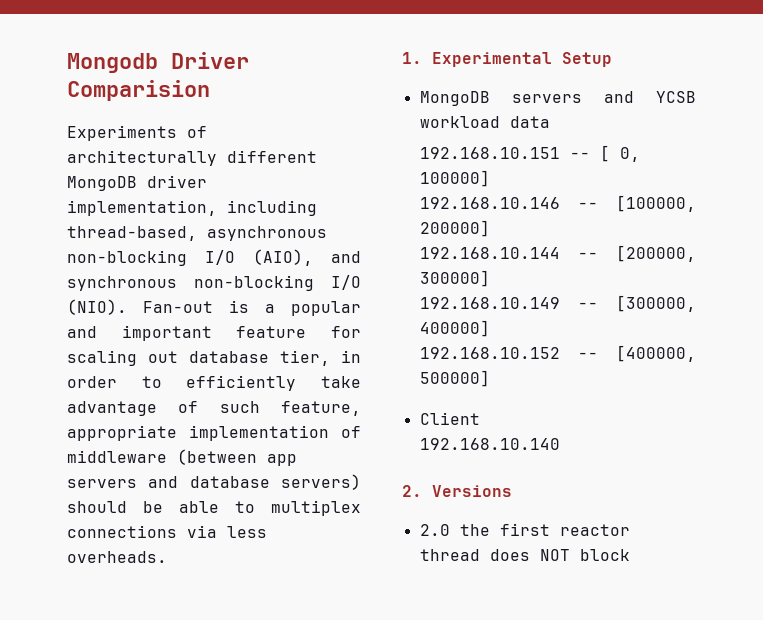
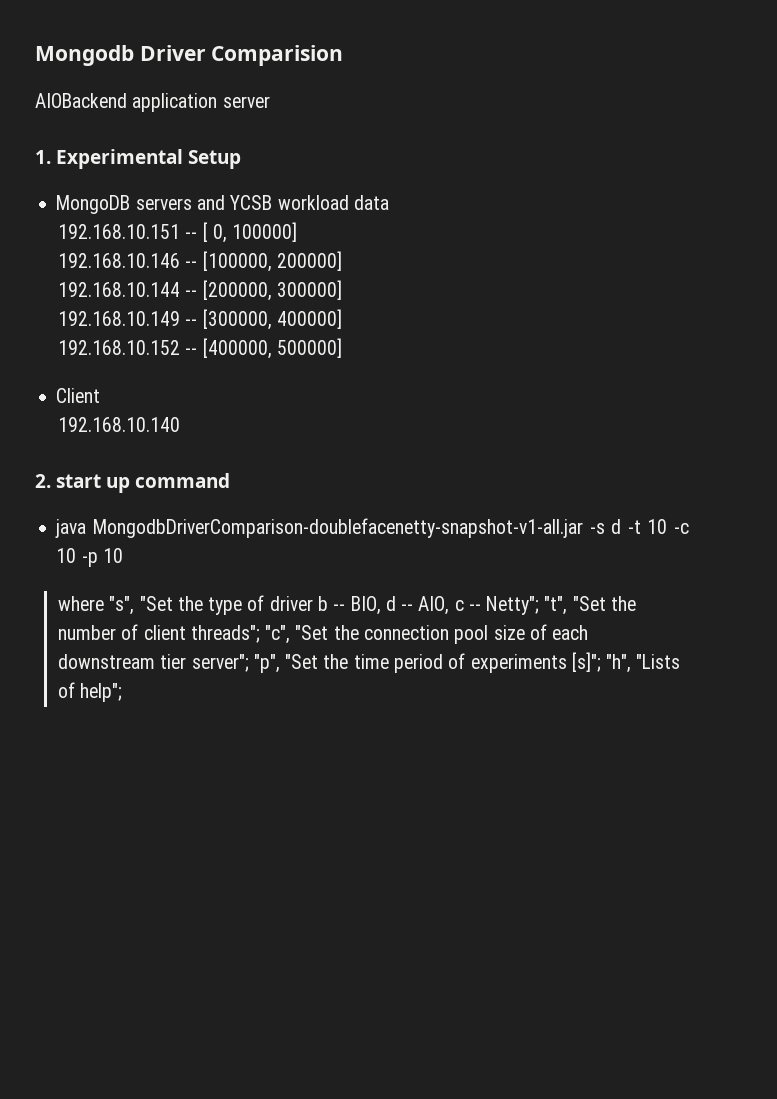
- Experiments of architecturally different MongoDB driver implementation, including thread-based, asynchronous non-blocking I/O (AIO), and synchronous non-blocking I/O (NIO). Fan-out is a popular and important feature for scaling out database tier, in order to efficiently take advantage of such feature, appropriate implementation of middleware (between app servers and database servers) should be able to multiplex connections via less overheads.
+ AIOBackend application server
- 2. Versions
- 2.0 the first reactor thread does NOT block
+ 2. start up command
+ java MongodbDriverComparison-doublefacenetty-snapshot-v1-all.jar -s d -t 10 -c 10 -p 10
+ where "s", "Set the type of driver b -- BIO, d -- AIO, c -- Netty"; "t", "Set the number of client threads"; "c", "Set the connection pool size of each downstream tier server"; "p", "Set the time period of experiments [s]"; "h", "Lists of help";

